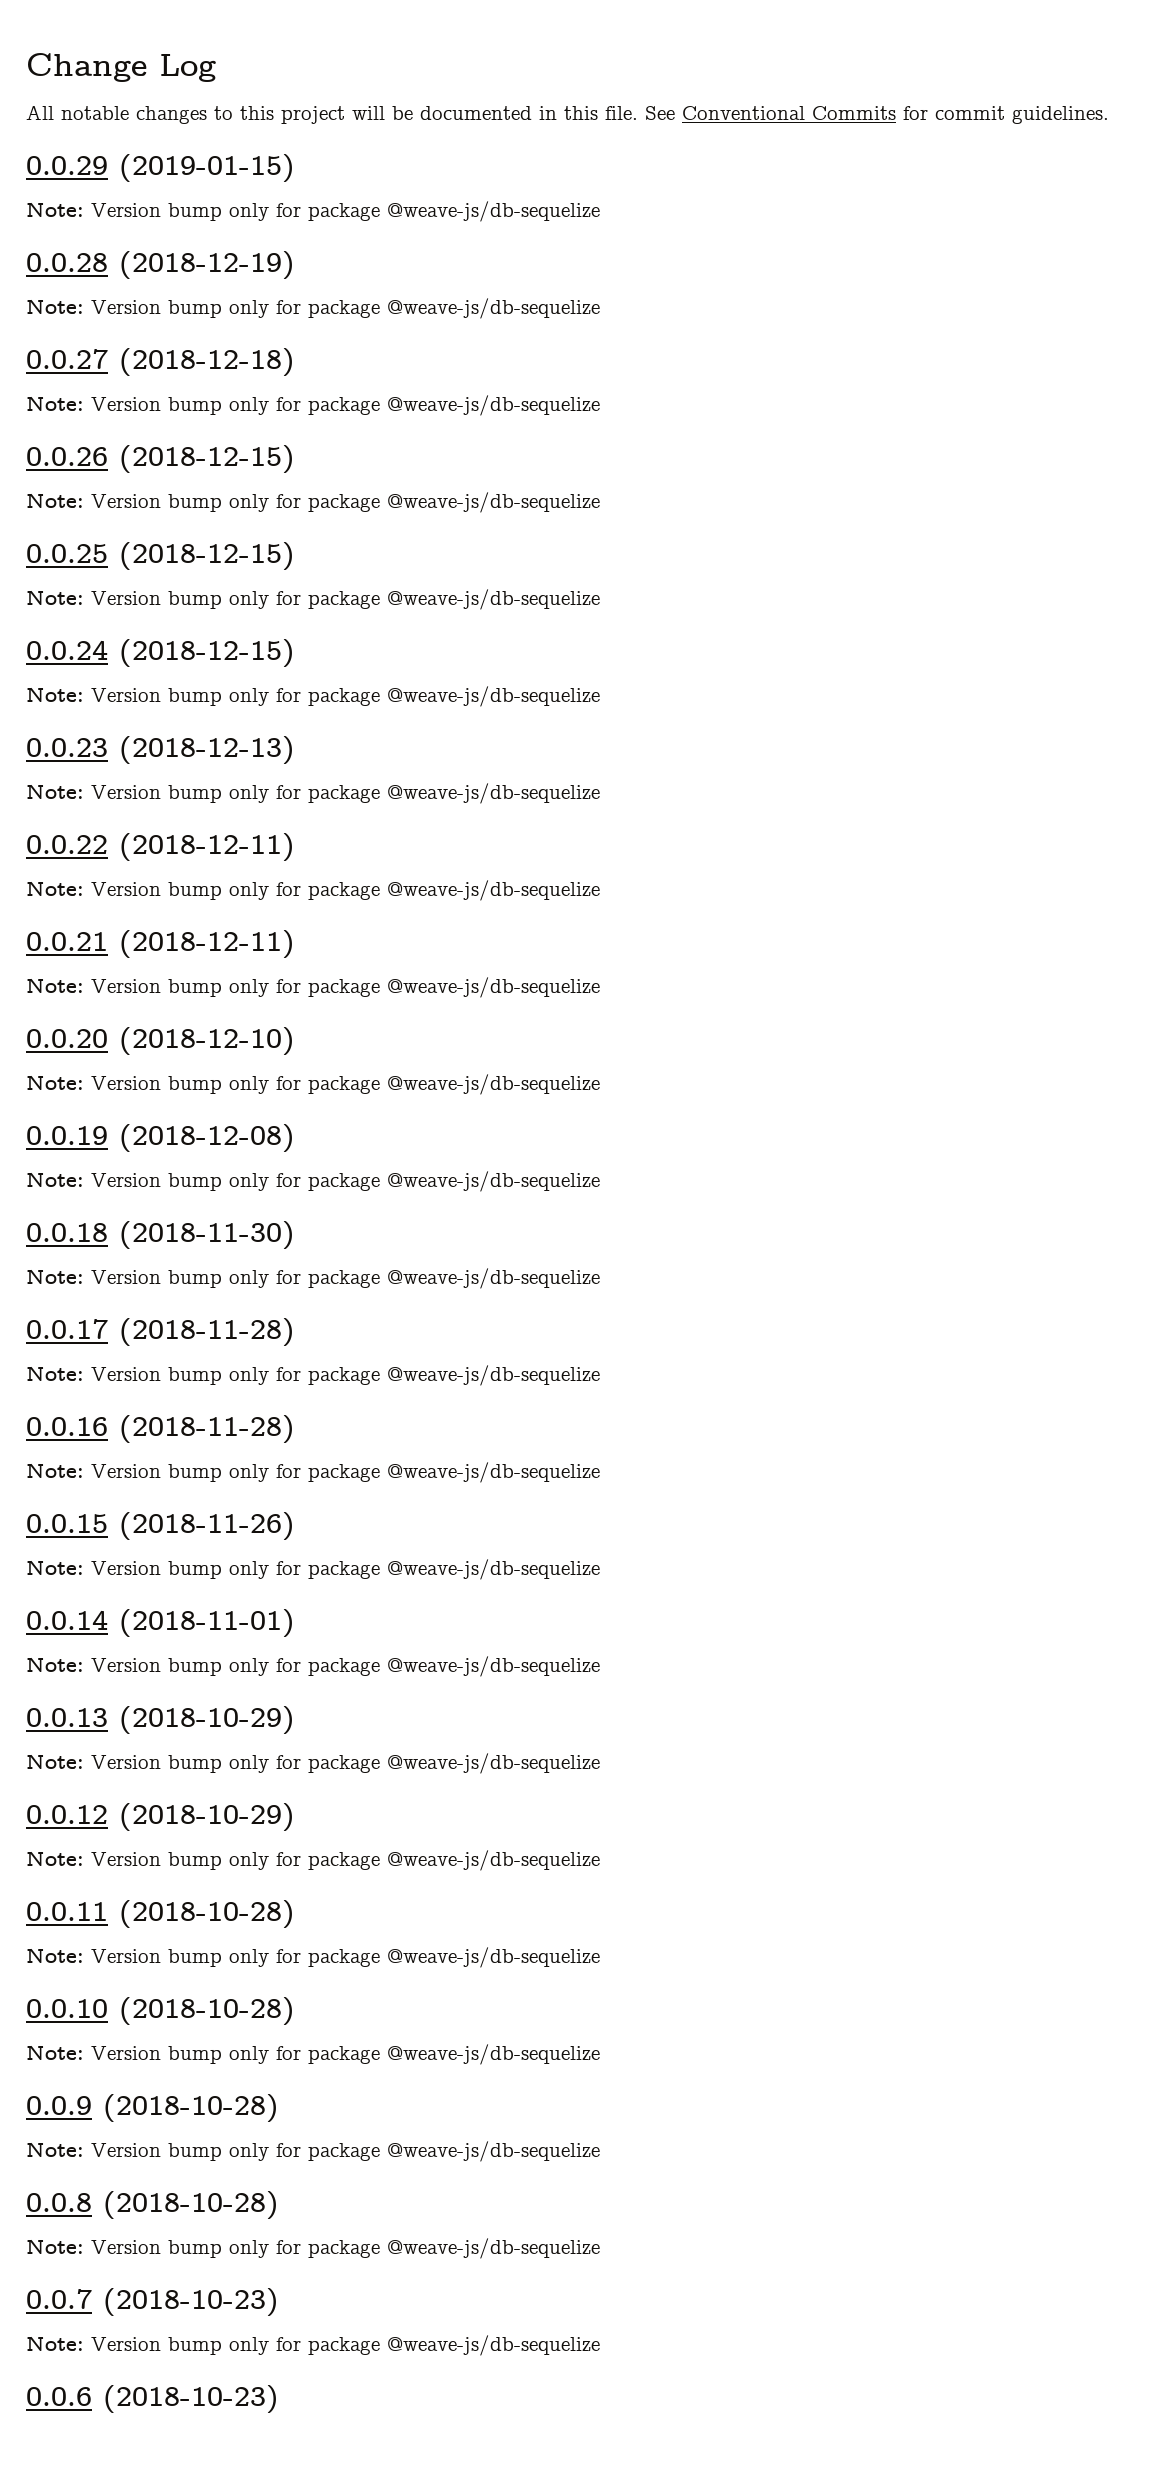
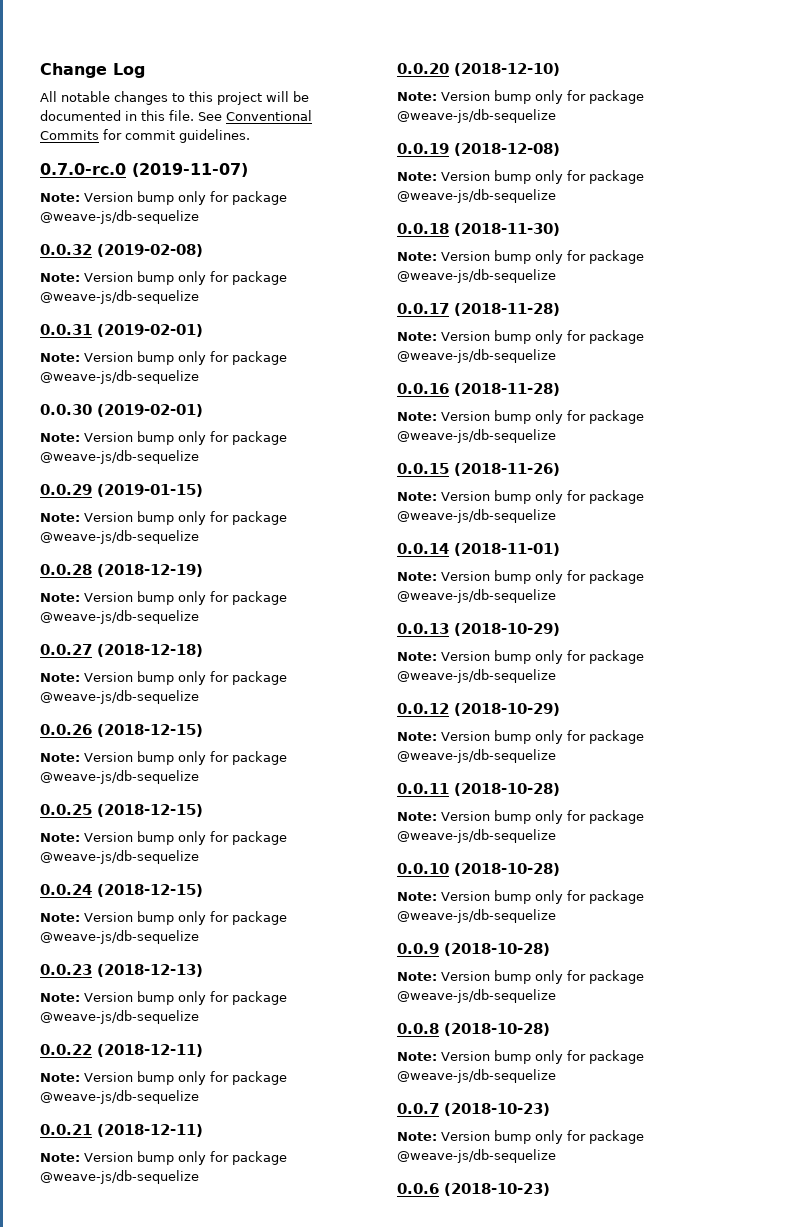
+ 0.7.0-rc.0 (2019-11-07)
+ Note: Version bump only for package @weave-js/db-sequelize
+ 0.0.32 (2019-02-08)
+ Note: Version bump only for package @weave-js/db-sequelize
+ 0.0.31 (2019-02-01)
+ Note: Version bump only for package @weave-js/db-sequelize
+ 0.0.30 (2019-02-01)
+ Note: Version bump only for package @weave-js/db-sequelize

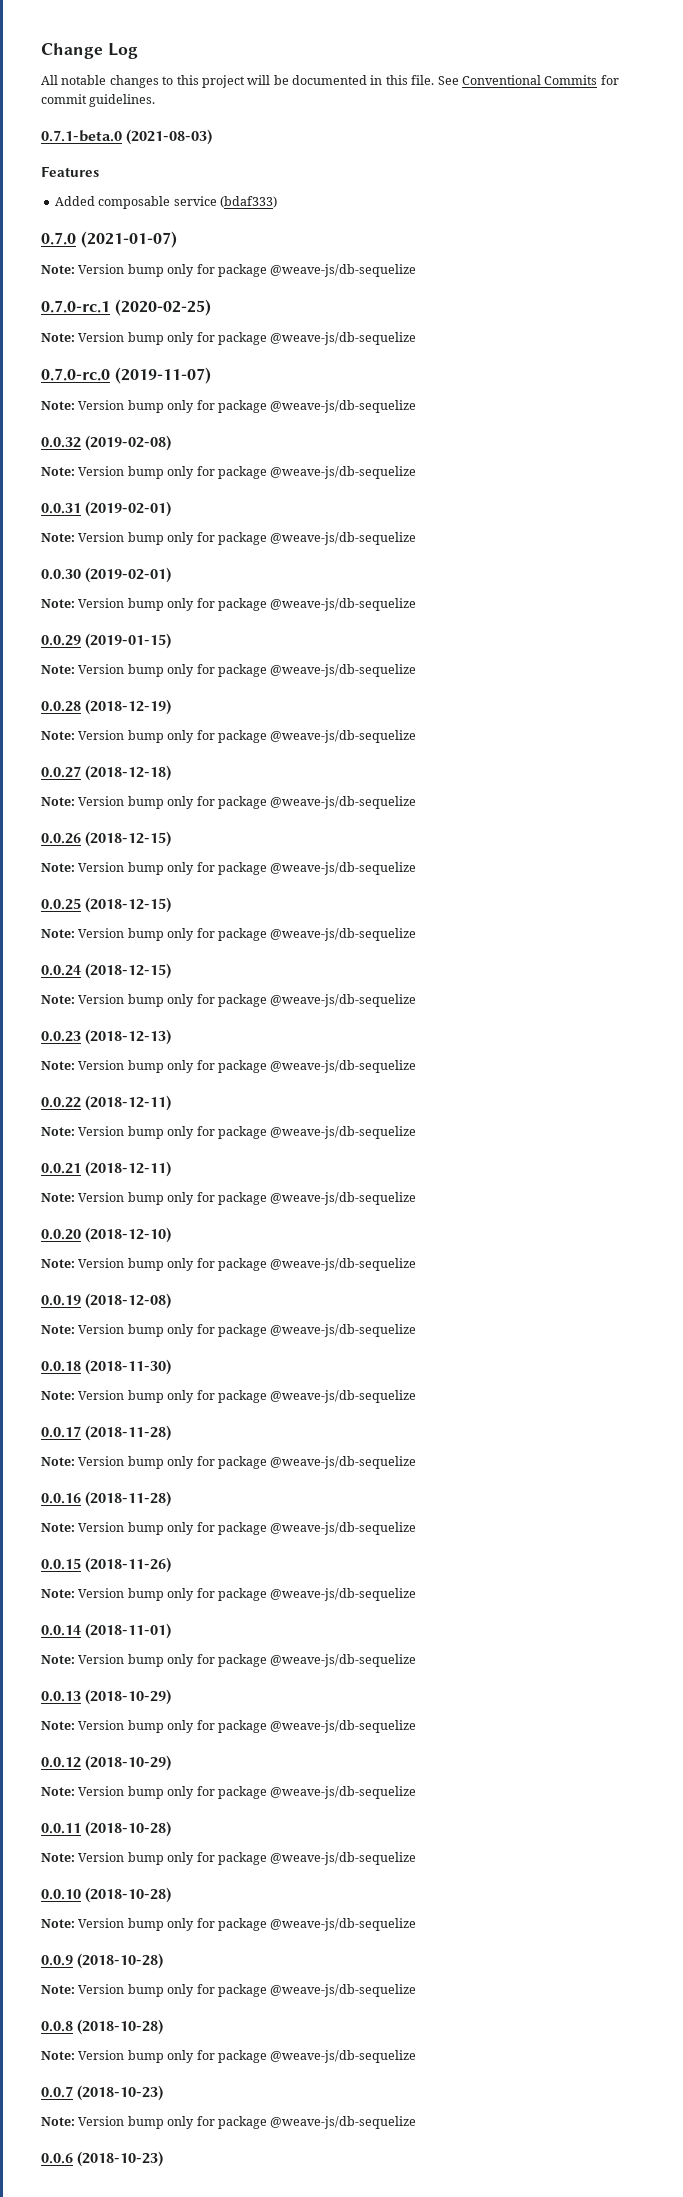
+ 0.7.1-beta.0 (2021-08-03)
+ Features
+ Added composable service (bdaf333)
+ 0.7.0 (2021-01-07)
+ Note: Version bump only for package @weave-js/db-sequelize
+ 0.7.0-rc.1 (2020-02-25)
+ Note: Version bump only for package @weave-js/db-sequelize

